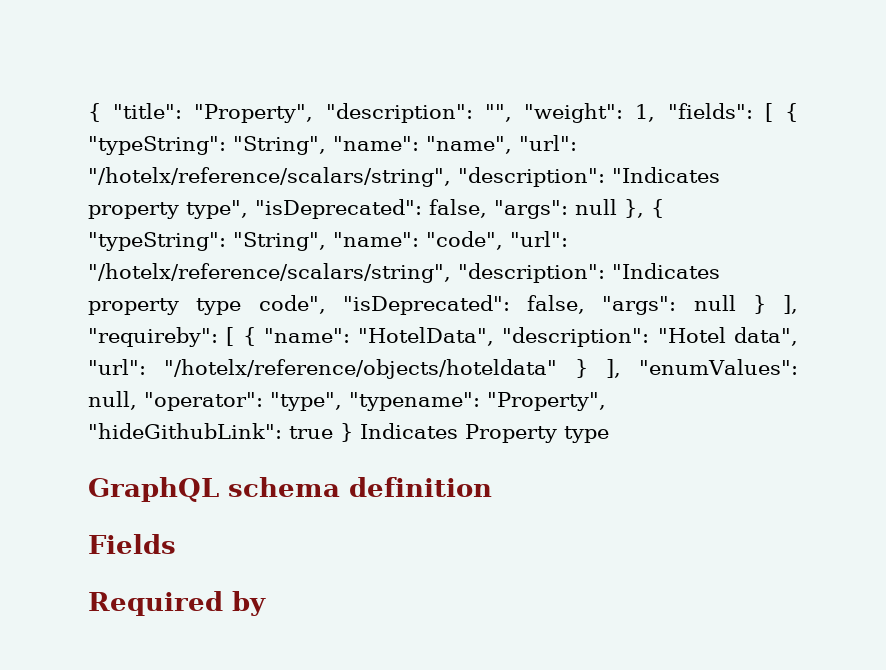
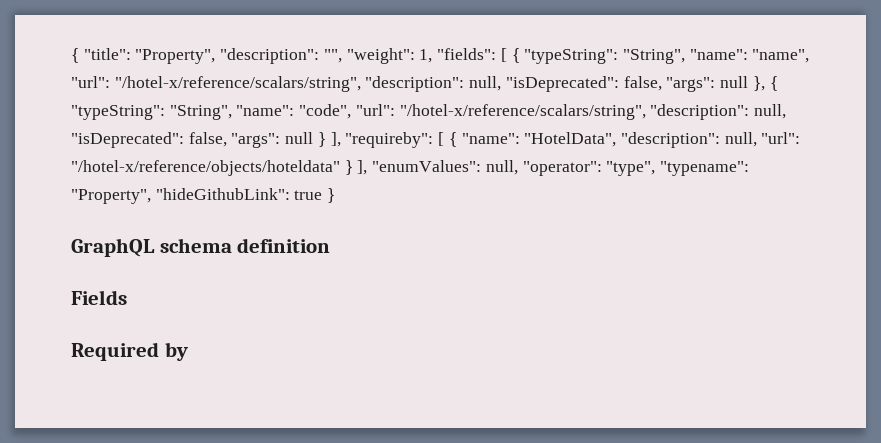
- { "title": "Property", "description": "", "weight": 1, "fields": [ { "typeString": "String", "name": "name", "url": "/hotelx/reference/scalars/string", "description": "Indicates property type", "isDeprecated": false, "args": null }, { "typeString": "String", "name": "code", "url": "/hotelx/reference/scalars/string", "description": "Indicates property type code", "isDeprecated": false, "args": null } ], "requireby": [ { "name": "HotelData", "description": "Hotel data", "url": "/hotelx/reference/objects/hoteldata" } ], "enumValues": null, "operator": "type", "typename": "Property", "hideGithubLink": true } Indicates Property type
+ { "title": "Property", "description": "", "weight": 1, "fields": [ { "typeString": "String", "name": "name", "url": "/hotel-x/reference/scalars/string", "description": null, "isDeprecated": false, "args": null }, { "typeString": "String", "name": "code", "url": "/hotel-x/reference/scalars/string", "description": null, "isDeprecated": false, "args": null } ], "requireby": [ { "name": "HotelData", "description": null, "url": "/hotel-x/reference/objects/hoteldata" } ], "enumValues": null, "operator": "type", "typename": "Property", "hideGithubLink": true }

